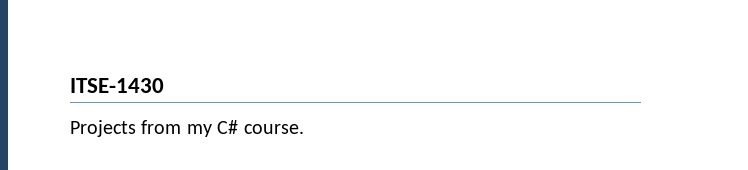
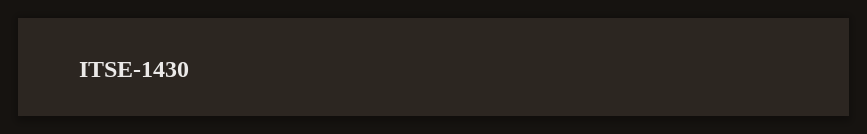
- Projects from my C# course.

